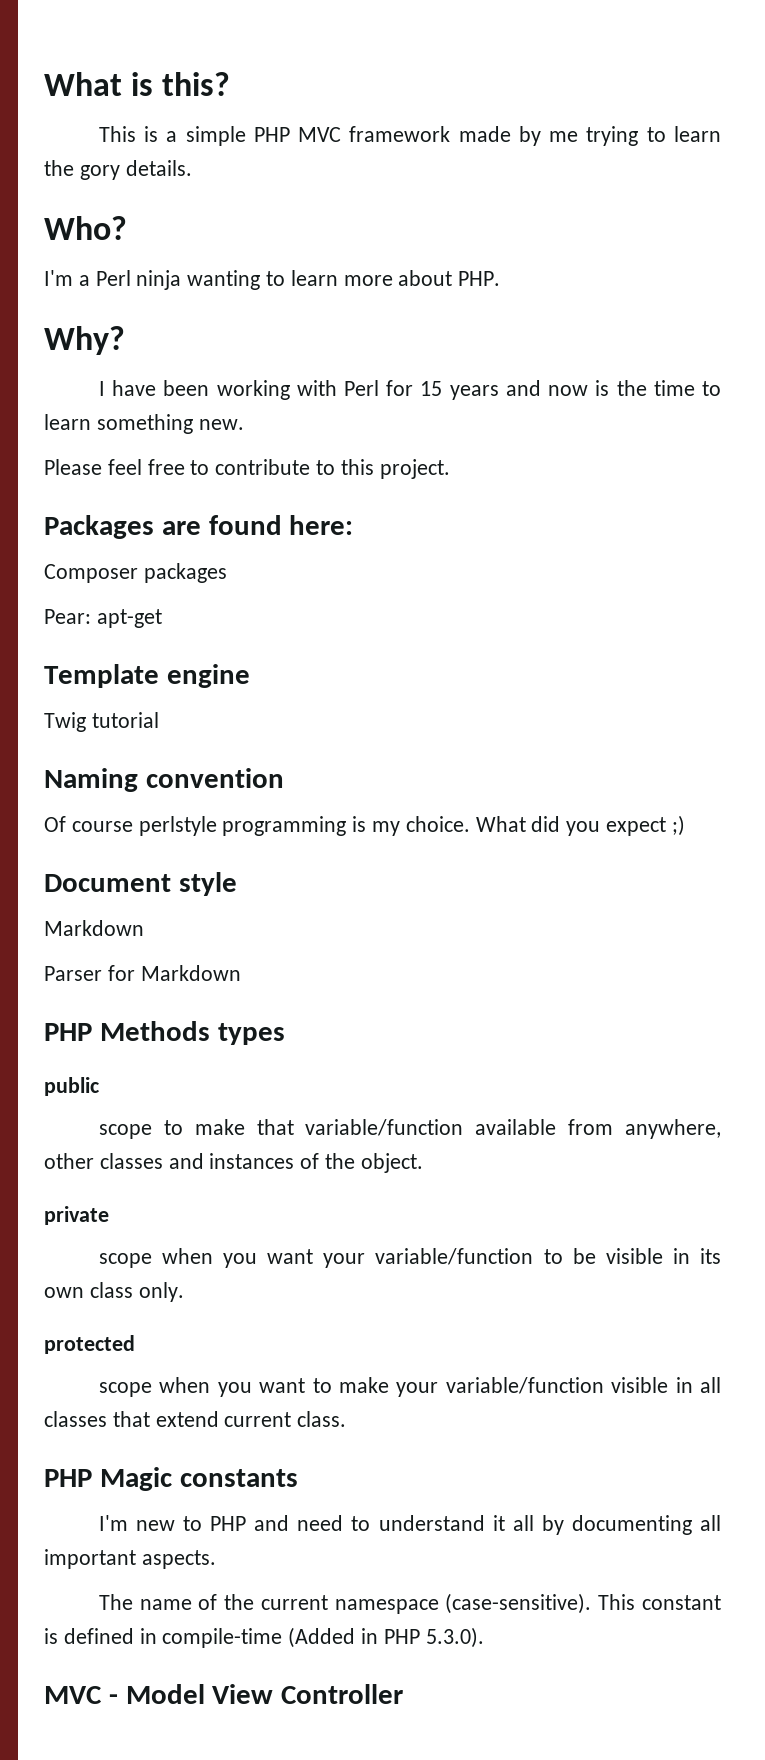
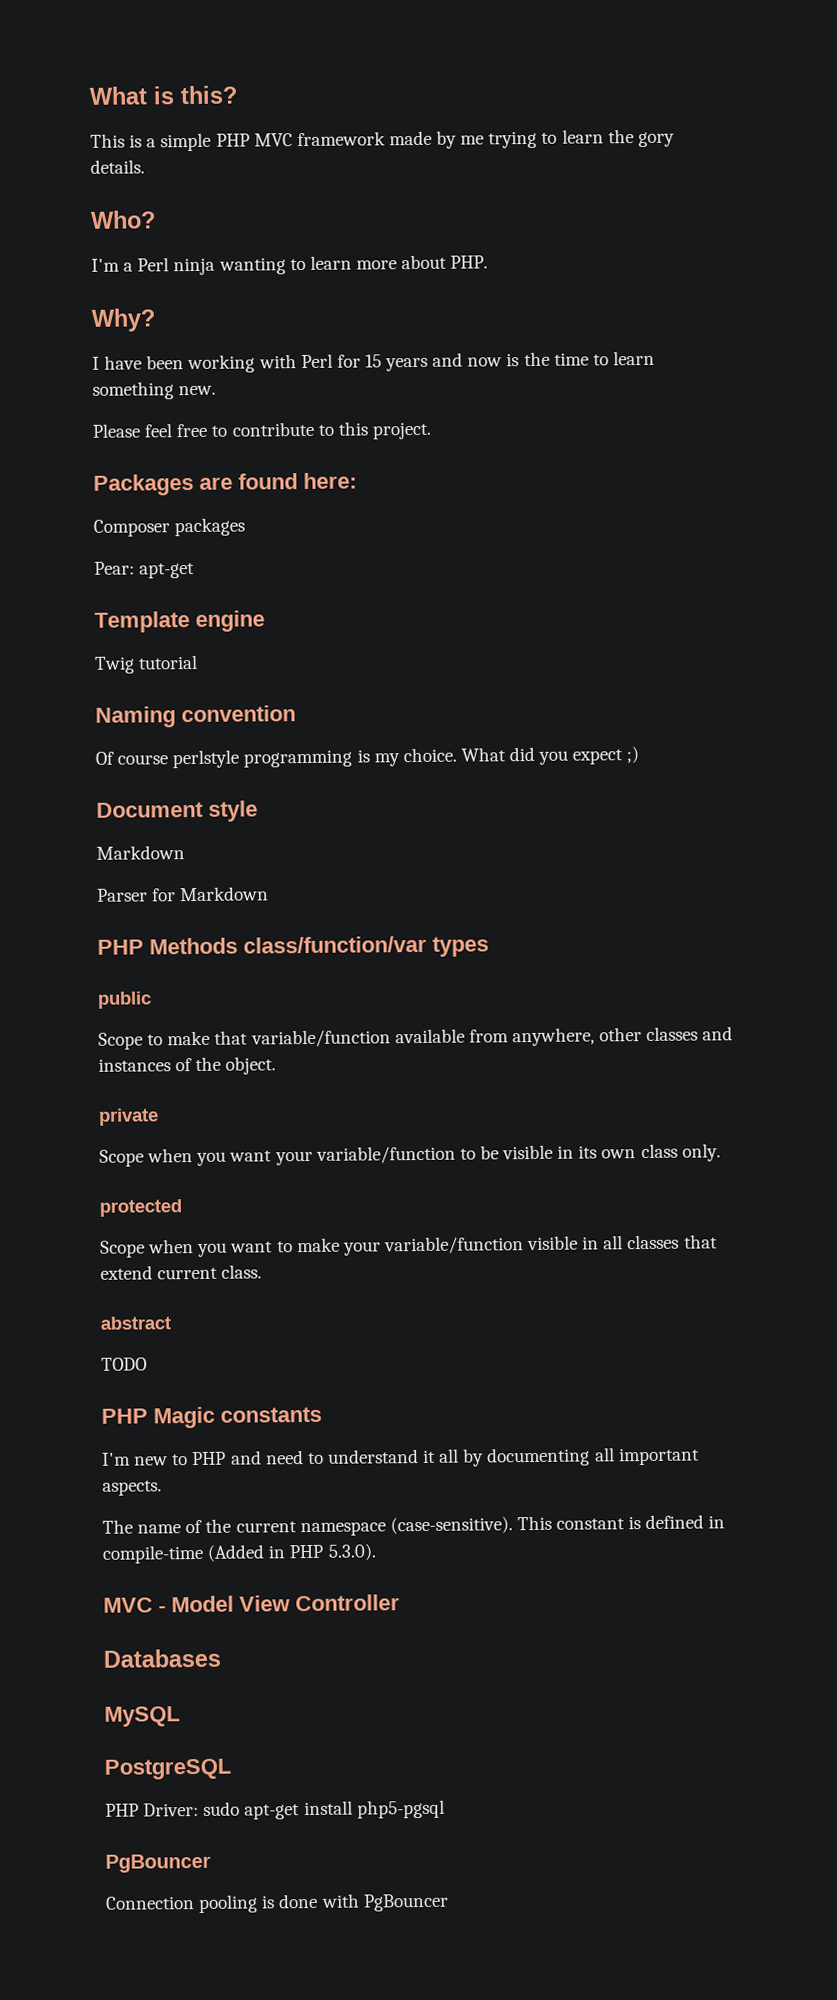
- PHP Methods types
+ PHP Methods class/function/var types
- scope to make that variable/function available from anywhere, other classes and instances of the object.
+ Scope to make that variable/function available from anywhere, other classes and instances of the object.
- scope when you want your variable/function to be visible in its own class only.
+ Scope when you want your variable/function to be visible in its own class only.
- scope when you want to make your variable/function visible in all classes that extend current class.
+ Scope when you want to make your variable/function visible in all classes that extend current class.
+ abstract
+ TODO
+ Databases
+ MySQL
+ PostgreSQL
+ PHP Driver: sudo apt-get install php5-pgsql
+ PgBouncer
+ Connection pooling is done with PgBouncer

